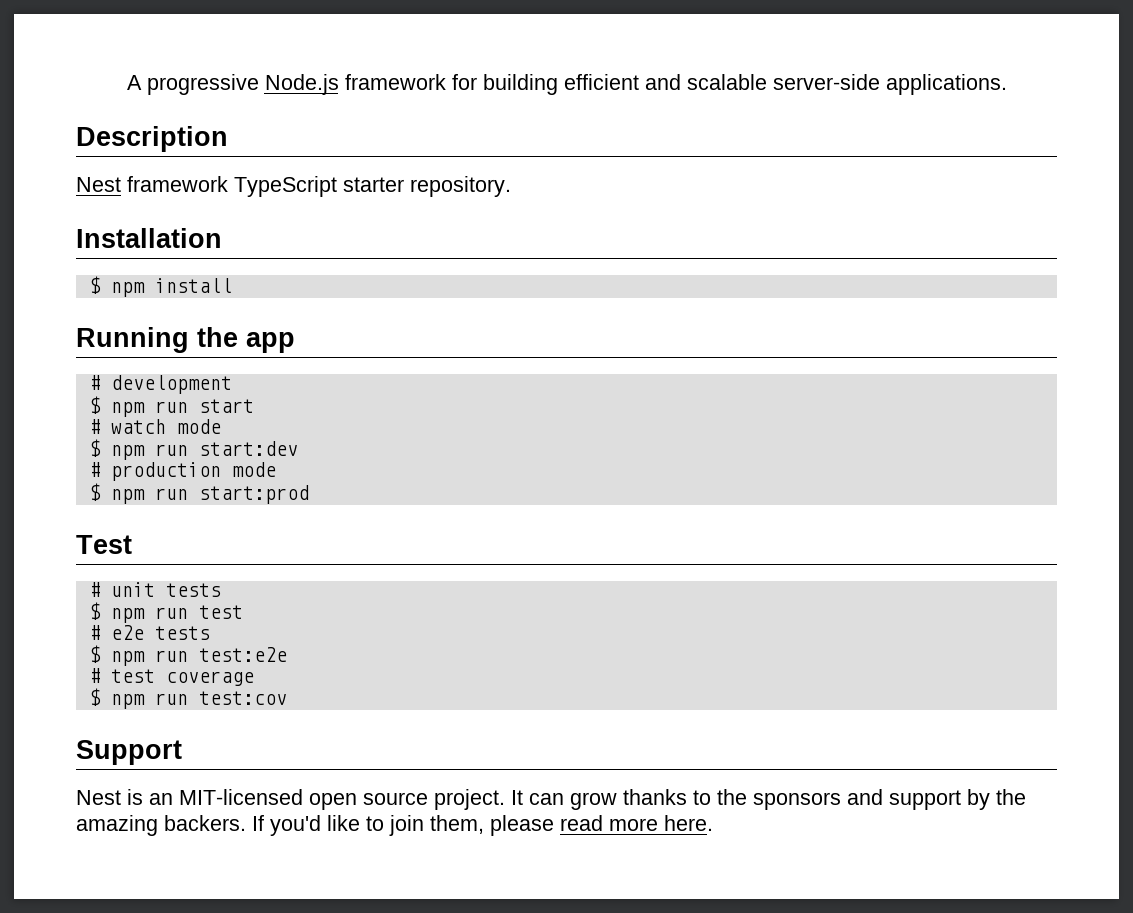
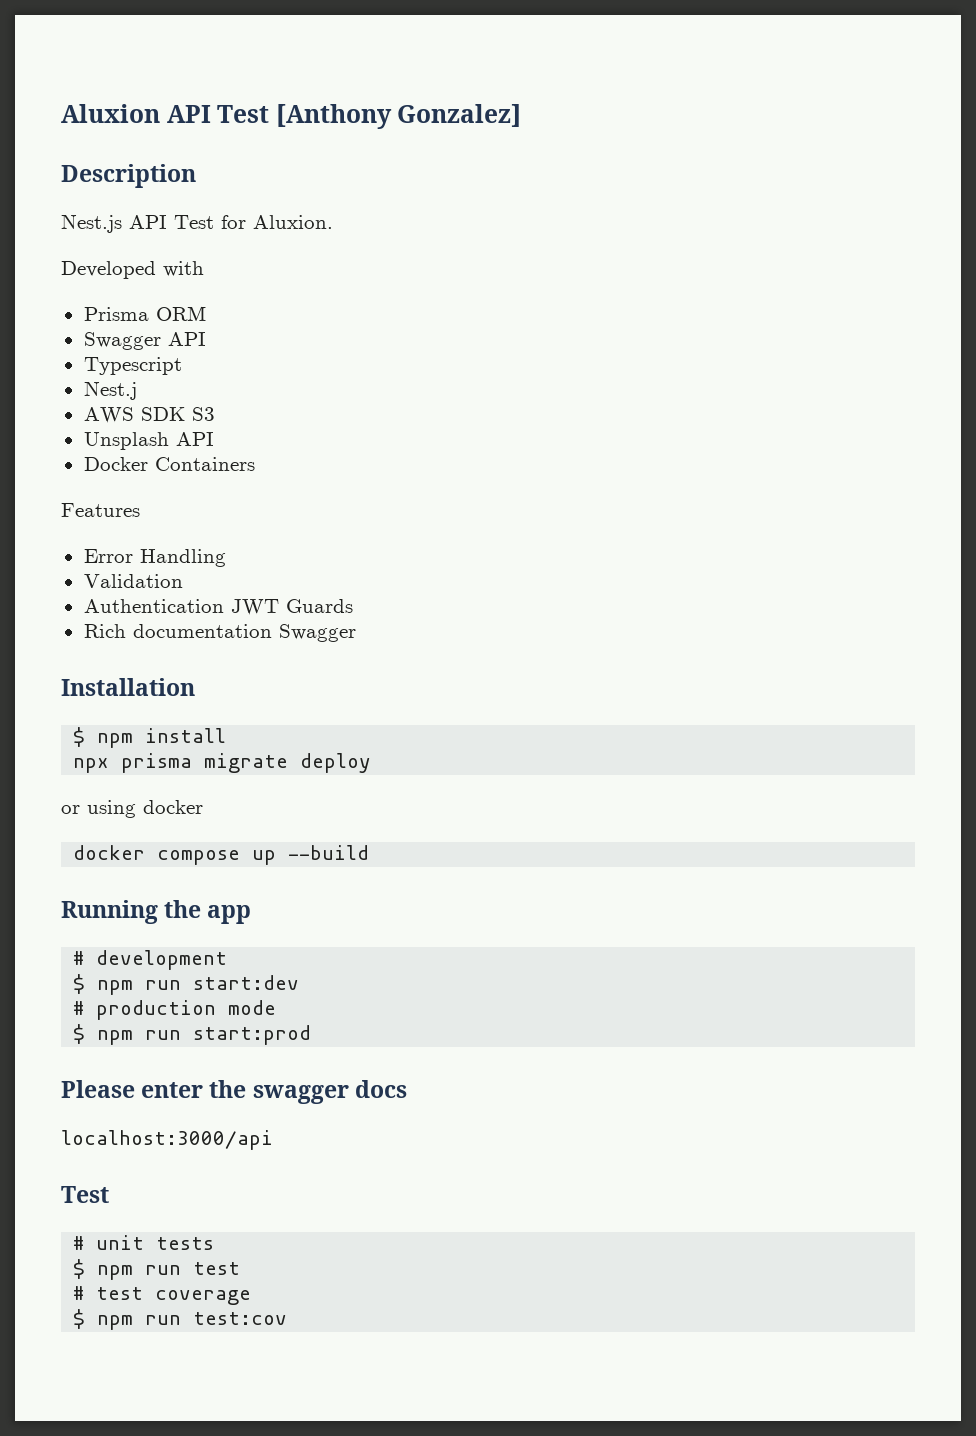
- A progressive Node.js framework for building efficient and scalable server-side applications.
+ Aluxion API Test [Anthony Gonzalez]
  Description
- Nest framework TypeScript starter repository.
+ Nest.js API Test for Aluxion.
+ Developed with
+ Prisma ORM
+ Swagger API
+ Typescript
+ Nest.j
+ AWS SDK S3
+ Unsplash API
+ Docker Containers
+ Features
+ Error Handling
+ Validation
+ Authentication JWT Guards
+ Rich documentation Swagger
  Installation
  $ npm install
+ npx prisma migrate deploy
+ or using docker
+ docker compose up --build
- $ npm run start
- # watch mode
+ Please enter the swagger docs
+ localhost:3000/api
- # e2e tests
- $ npm run test:e2e
- Support
- Nest is an MIT-licensed open source project. It can grow thanks to the sponsors and support by the amazing backers. If you'd like to join them, please read more here.

